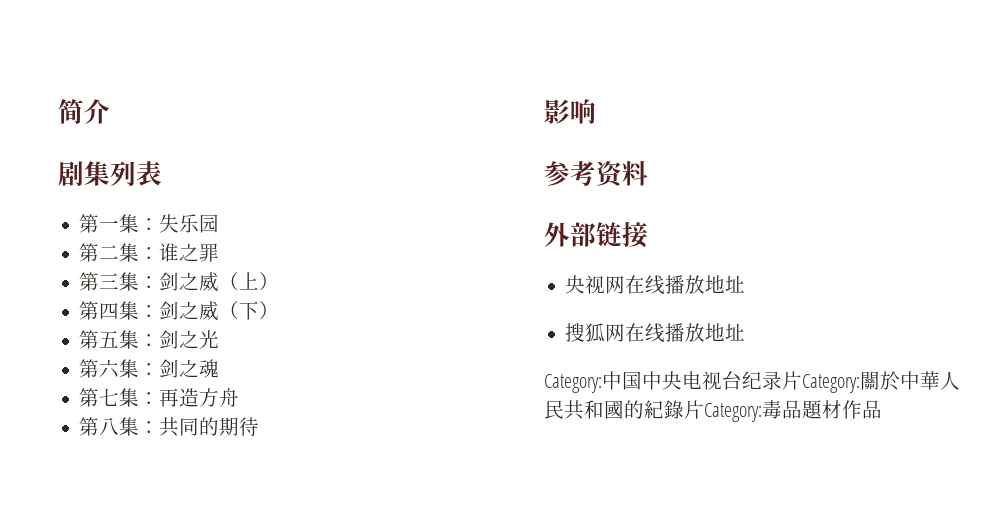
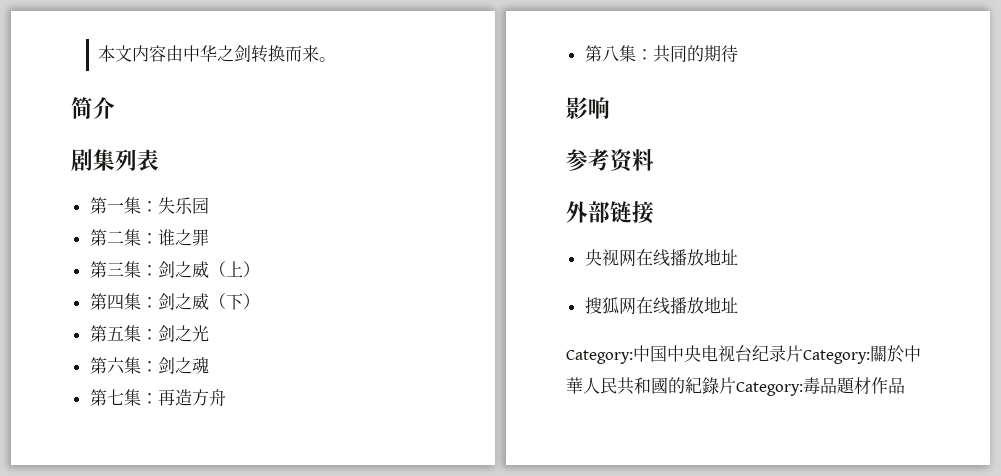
+ 本文内容由中华之剑转换而来。

